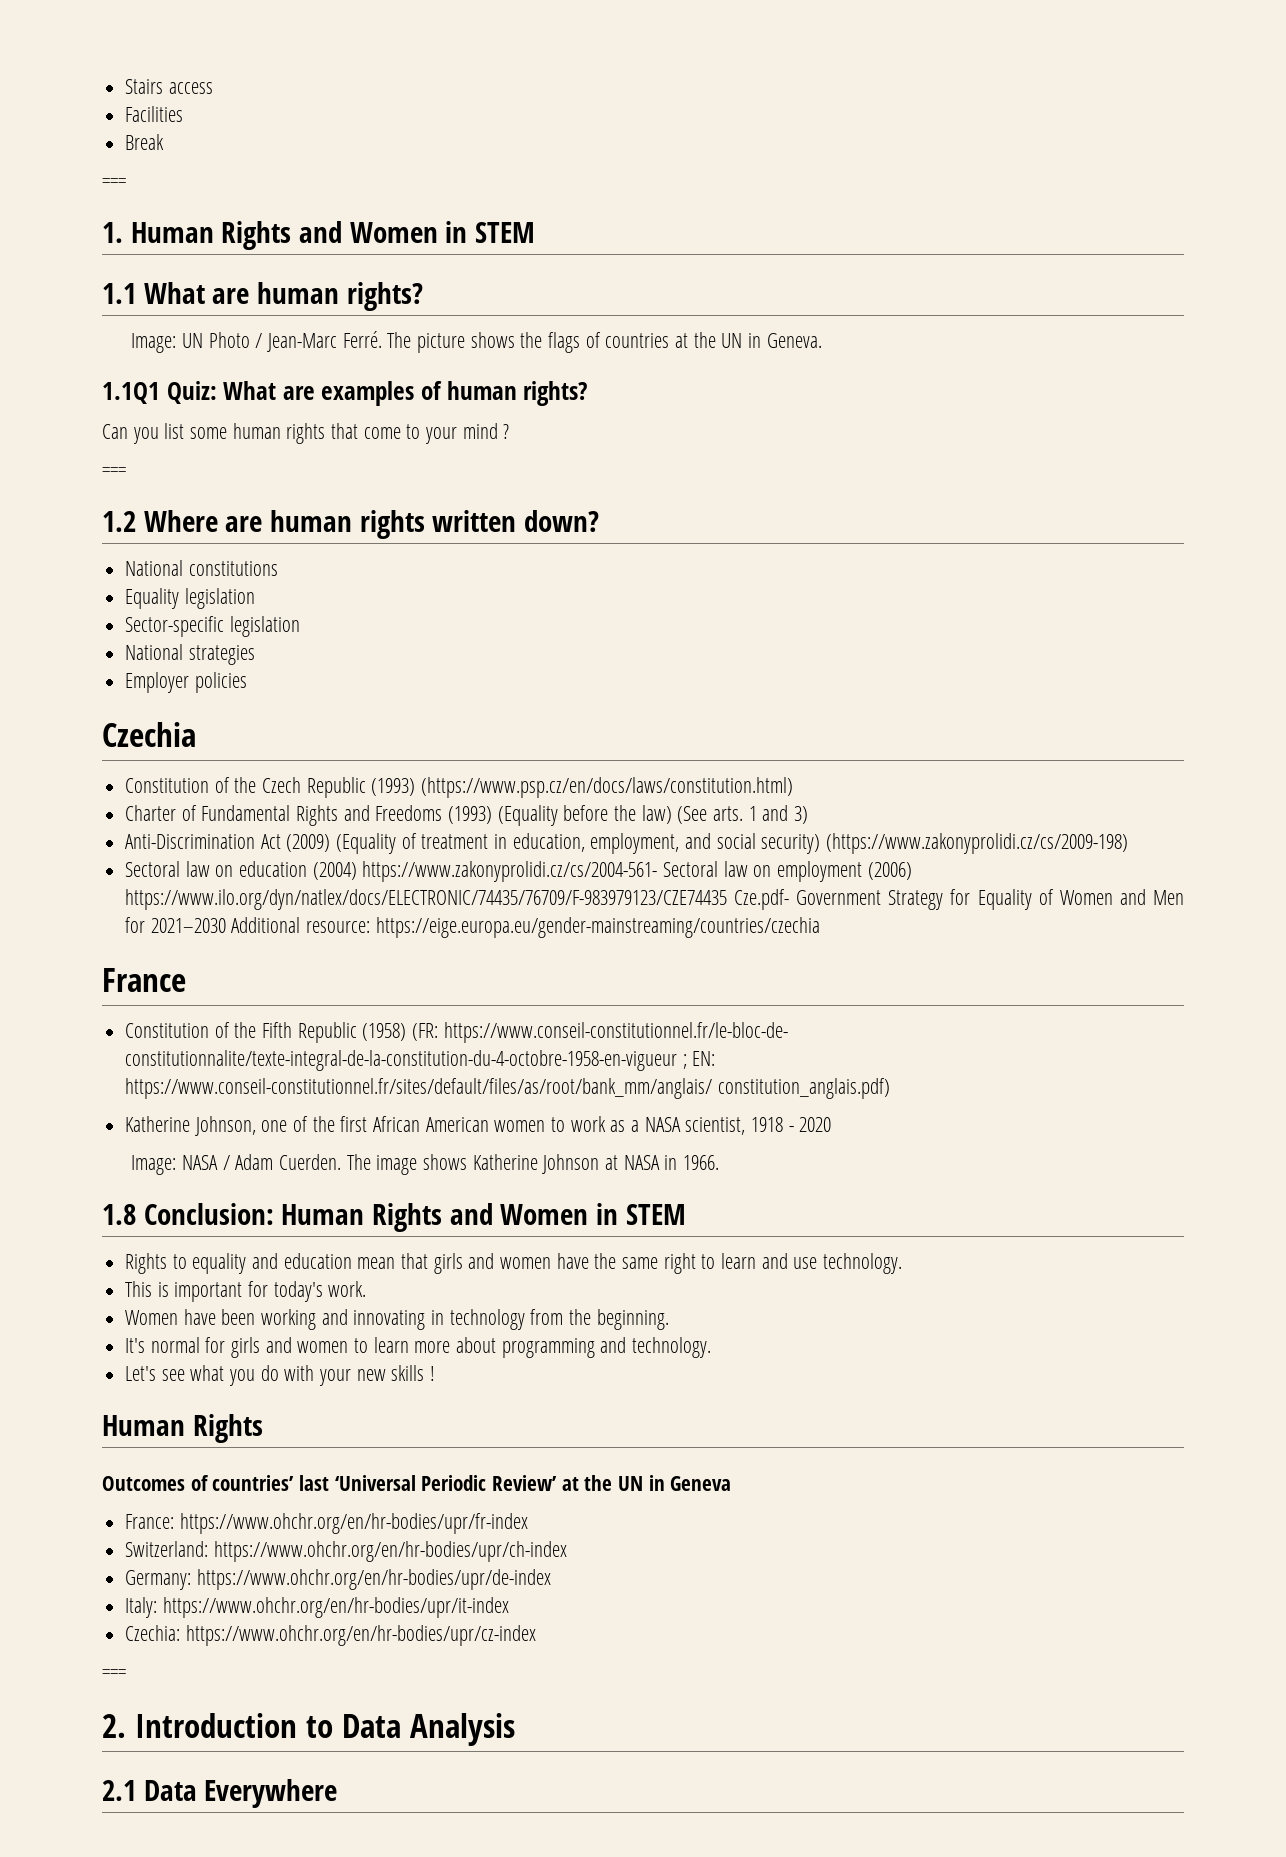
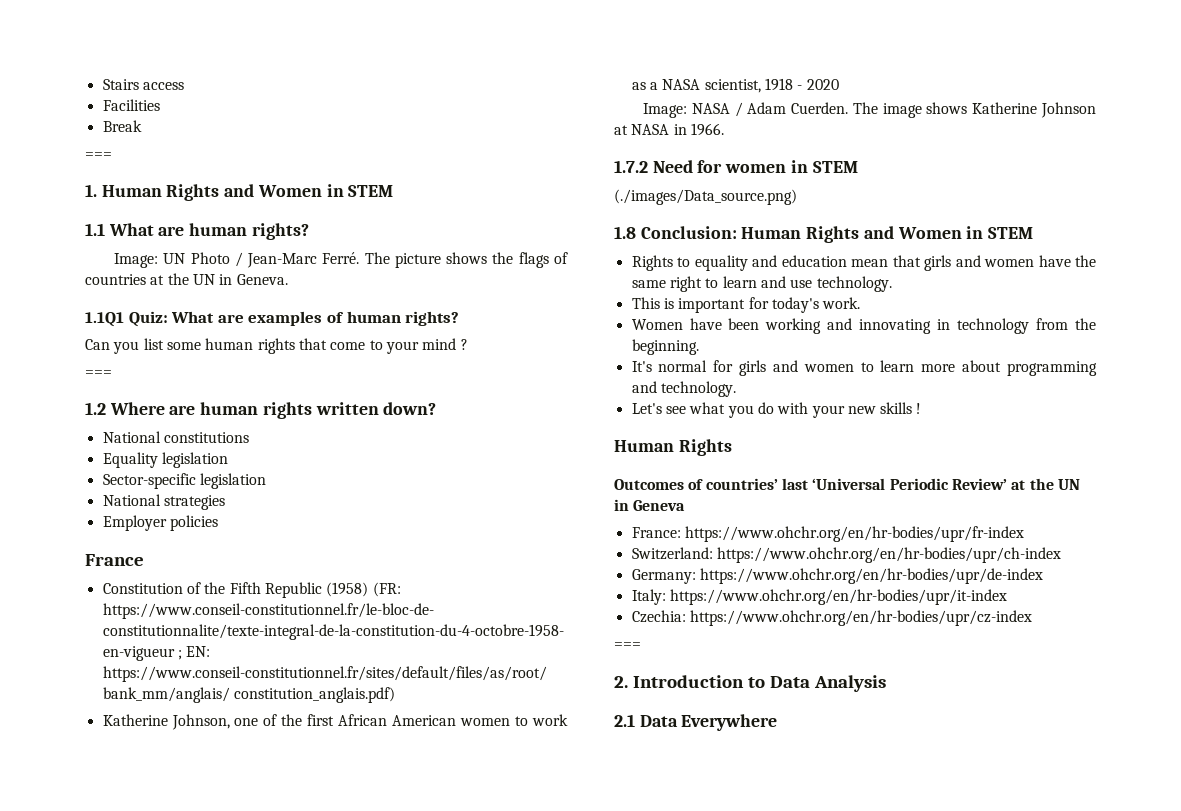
- Czechia
- Constitution of the Czech Republic (1993) (https://www.psp.cz/en/docs/laws/constitution.html)
- Charter of Fundamental Rights and Freedoms (1993) (Equality before the law) (See arts. 1 and 3)
- Anti-Discrimination Act (2009) (Equality of treatment in education, employment, and social security) (https://www.zakonyprolidi.cz/cs/2009-198)
- Sectoral law on education (2004) https://www.zakonyprolidi.cz/cs/2004-561- Sectoral law on employment (2006) https://www.ilo.org/dyn/natlex/docs/ELECTRONIC/74435/76709/F-983979123/CZE74435 Cze.pdf- Government Strategy for Equality of Women and Men for 2021–2030 Additional resource: https://eige.europa.eu/gender-mainstreaming/countries/czechia
+ 1.7.2 Need for women in STEM
+ (./images/Data_source.png)

